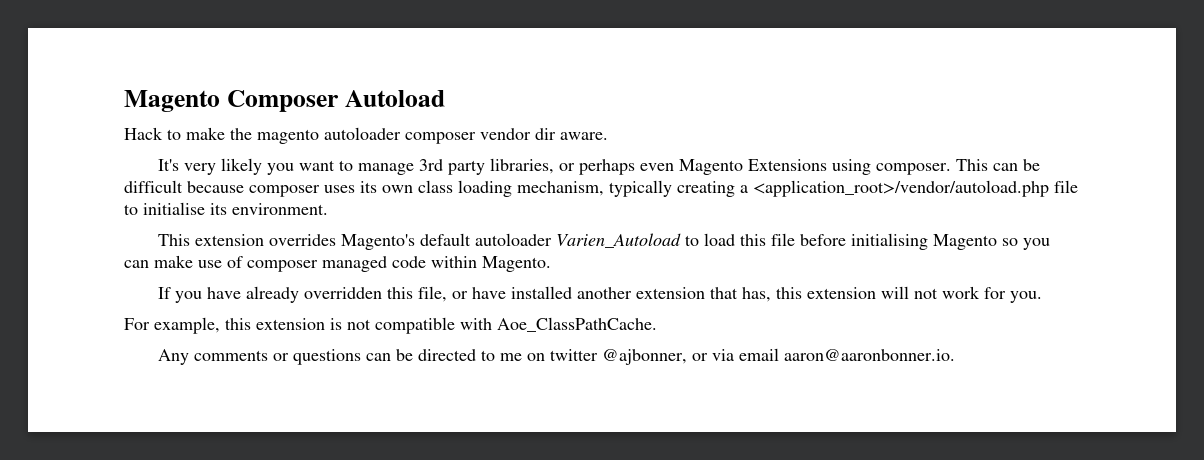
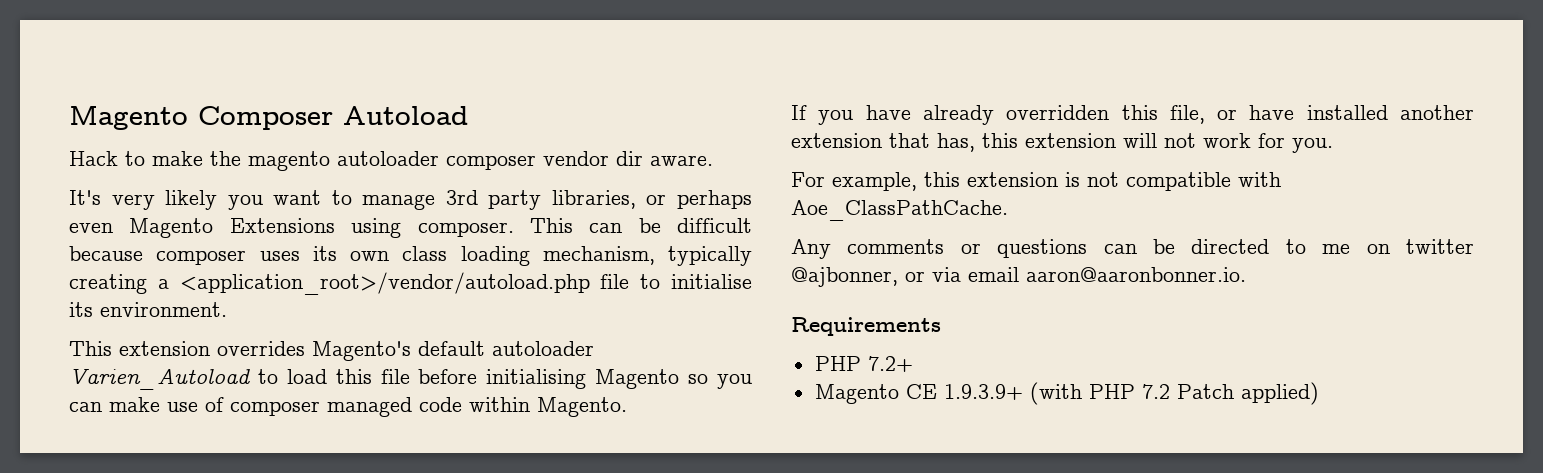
+ Requirements
+ PHP 7.2+
+ Magento CE 1.9.3.9+ (with PHP 7.2 Patch applied)

